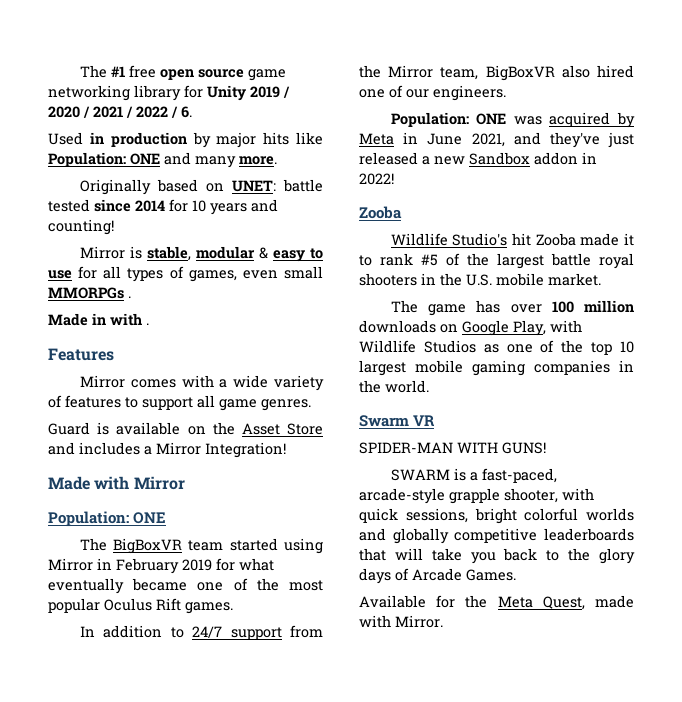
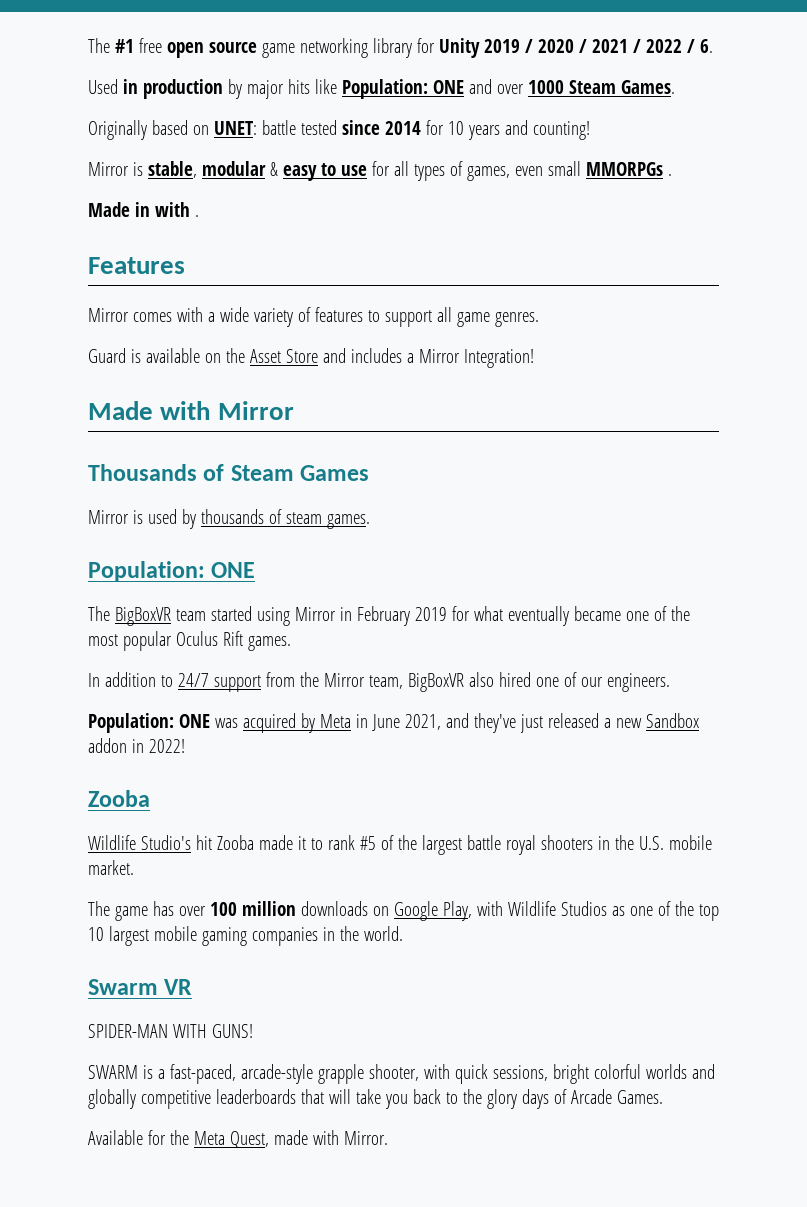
- Used in production by major hits like Population: ONE and many more.
+ Used in production by major hits like Population: ONE and over 1000 Steam Games.
+ Thousands of Steam Games
+ Mirror is used by thousands of steam games.

